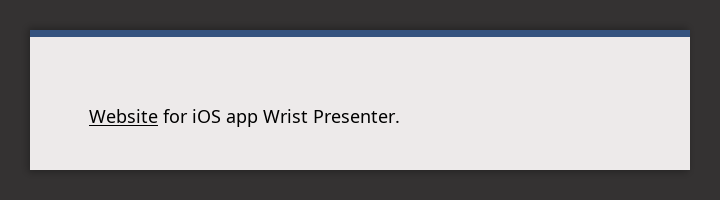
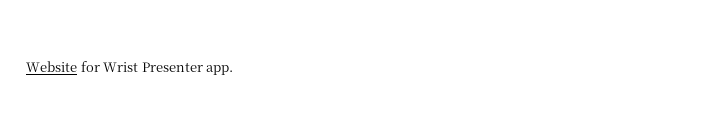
- Website for iOS app Wrist Presenter.
+ Website for Wrist Presenter app.

